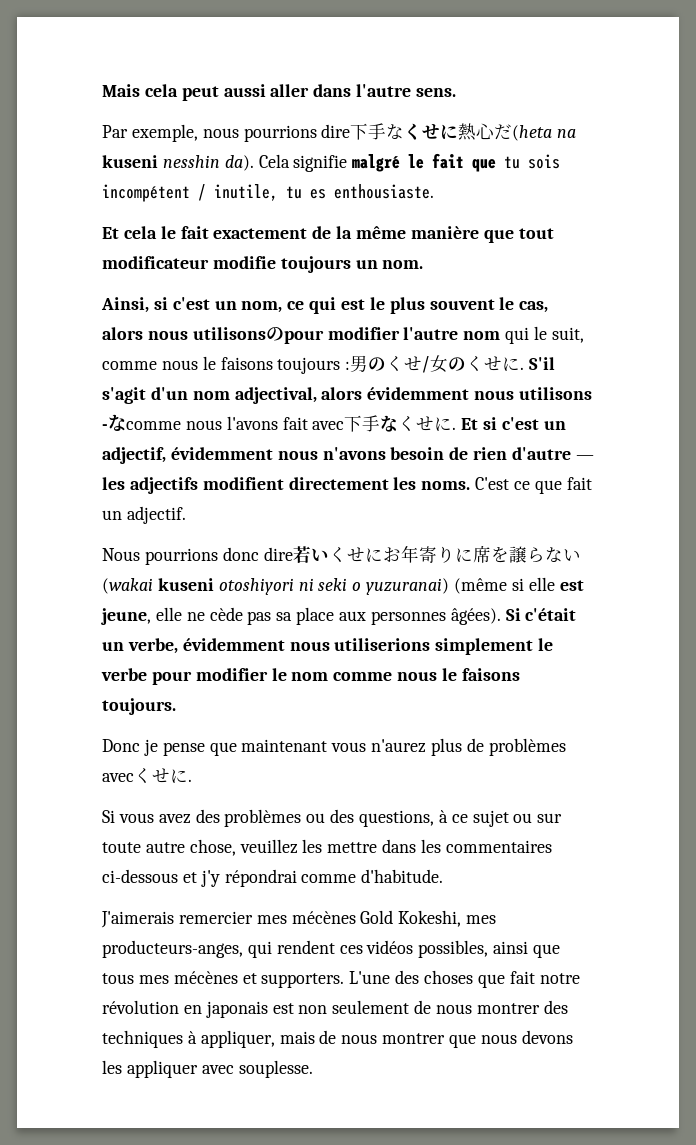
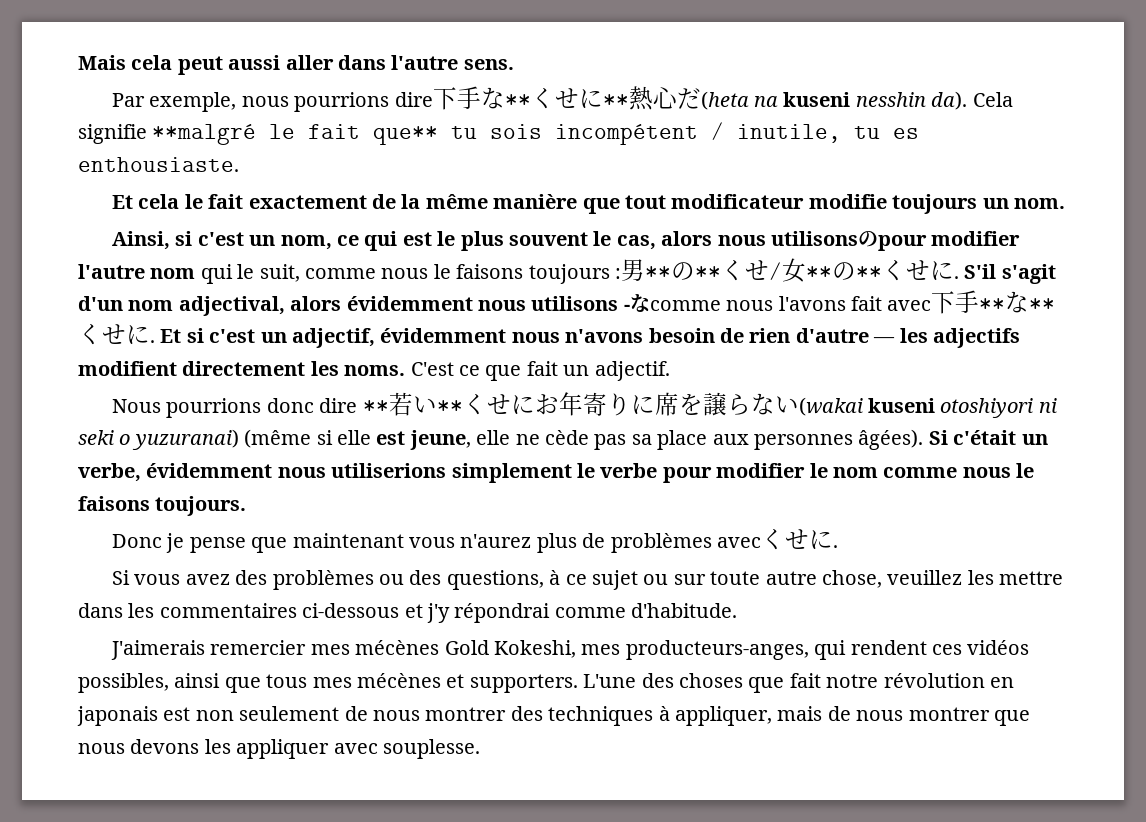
- Par exemple, nous pourrions dire下手なくせに熱心だ(heta na kuseni nesshin da).
+ Par exemple, nous pourrions dire下手な**くせに**熱心だ(heta na kuseni nesshin da).
- Cela signifie malgré le fait que tu sois incompétent / inutile, tu es enthousiaste.
+ Cela signifie **malgré le fait que** tu sois incompétent / inutile, tu es enthousiaste.
- Ainsi, si c'est un nom, ce qui est le plus souvent le cas, alors nous utilisonsのpour modifier l'autre nom qui le suit, comme nous le faisons toujours :男のくせ/女のくせに.
+ Ainsi, si c'est un nom, ce qui est le plus souvent le cas, alors nous utilisonsのpour modifier l'autre nom qui le suit, comme nous le faisons toujours :男**の**くせ/女**の**くせに.
- S'il s'agit d'un nom adjectival, alors évidemment nous utilisons -なcomme nous l'avons fait avec下手なくせに.
+ S'il s'agit d'un nom adjectival, alors évidemment nous utilisons -なcomme nous l'avons fait avec下手**な**くせに.
- Nous pourrions donc dire若いくせにお年寄りに席を譲らない(wakai kuseni otoshiyori ni seki o yuzuranai) (même si elle est jeune, elle ne cède pas sa place aux personnes âgées).
+ Nous pourrions donc dire **若い**くせにお年寄りに席を譲らない(wakai kuseni otoshiyori ni seki o yuzuranai) (même si elle est jeune, elle ne cède pas sa place aux personnes âgées).

